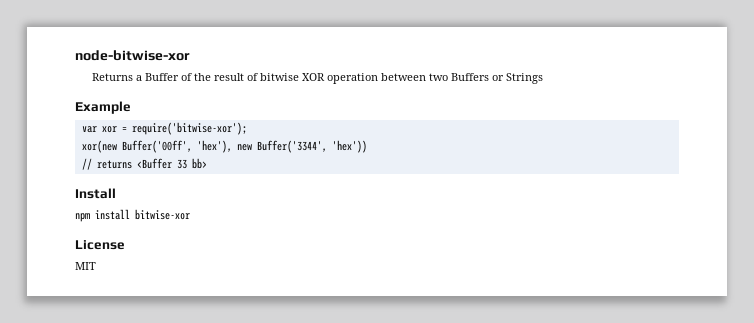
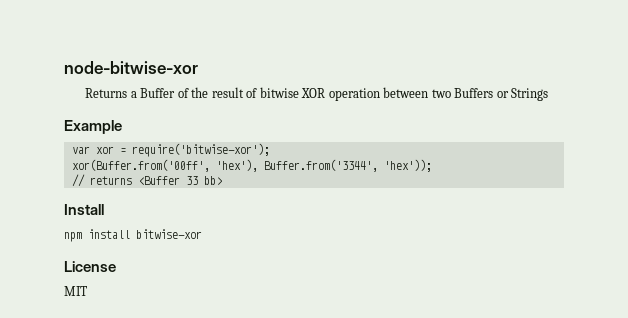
- xor(new Buffer('00ff', 'hex'), new Buffer('3344', 'hex'))
+ xor(Buffer.from('00ff', 'hex'), Buffer.from('3344', 'hex'));

